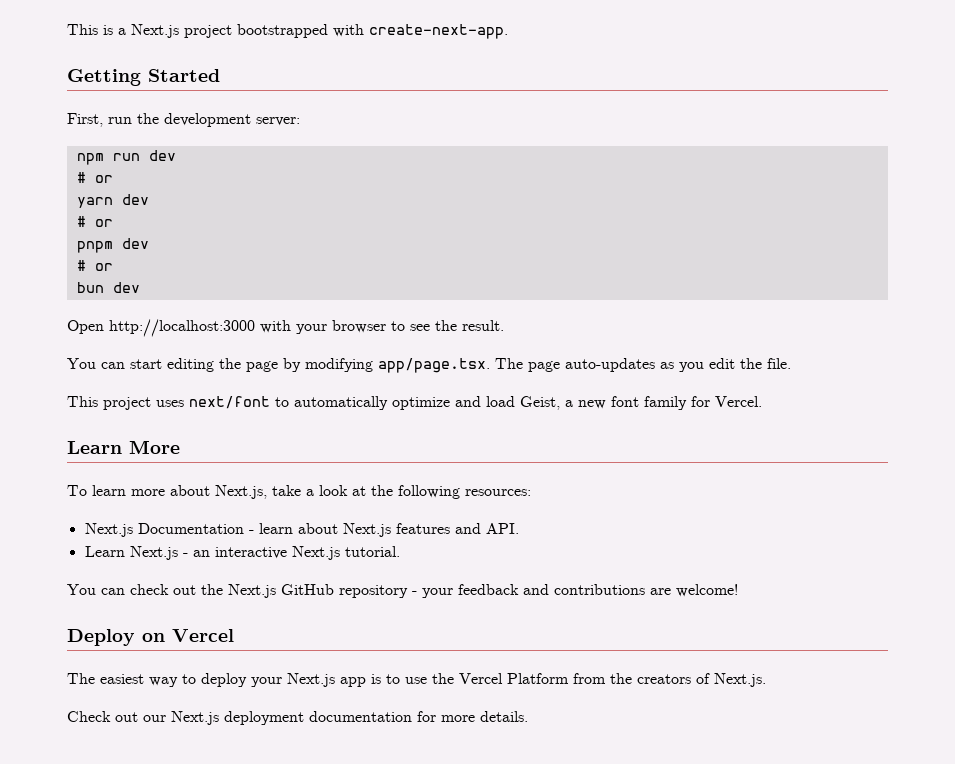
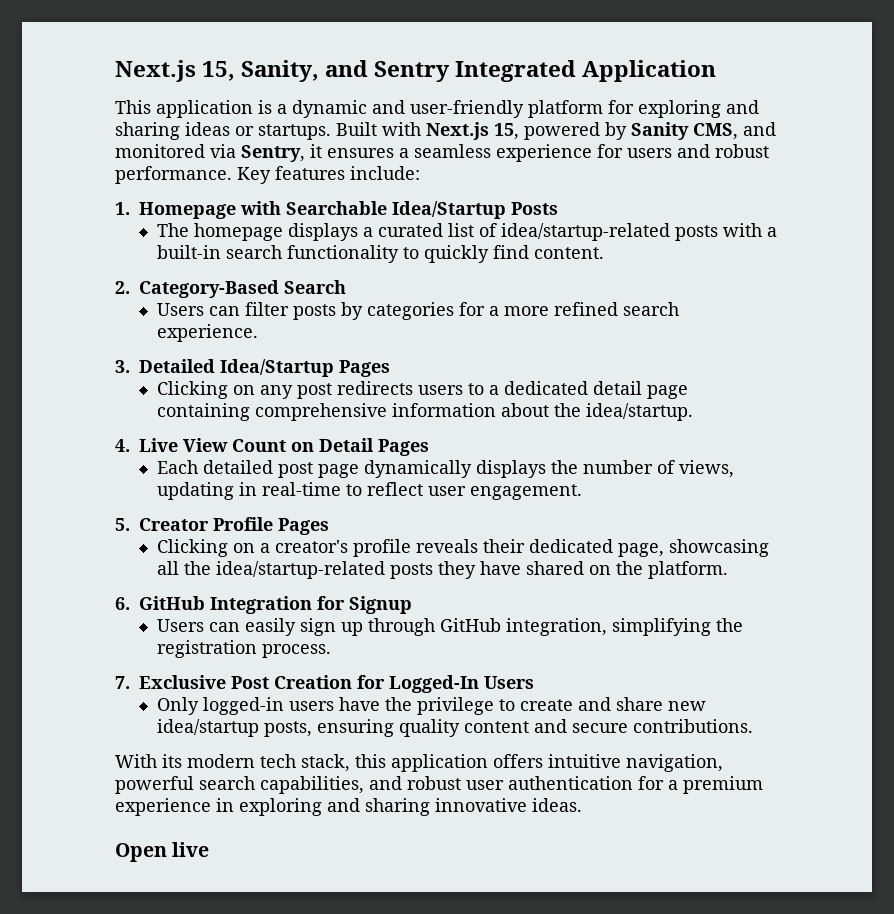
- This is a Next.js project bootstrapped with create-next-app.
- Getting Started
- First, run the development server:
- npm run dev
- # or
- yarn dev
- # or
- pnpm dev
- # or
- bun dev
- Open http://localhost:3000 with your browser to see the result.
- You can start editing the page by modifying app/page.tsx. The page auto-updates as you edit the file.
- This project uses next/font to automatically optimize and load Geist, a new font family for Vercel.
- Learn More
- To learn more about Next.js, take a look at the following resources:
- Next.js Documentation - learn about Next.js features and API.
- Learn Next.js - an interactive Next.js tutorial.
- You can check out the Next.js GitHub repository - your feedback and contributions are welcome!
- Deploy on Vercel
- The easiest way to deploy your Next.js app is to use the Vercel Platform from the creators of Next.js.
- Check out our Next.js deployment documentation for more details.
+ Next.js 15, Sanity, and Sentry Integrated Application
+ This application is a dynamic and user-friendly platform for exploring and sharing ideas or startups. Built with Next.js 15, powered by Sanity CMS, and monitored via Sentry, it ensures a seamless experience for users and robust performance. Key features include:
+ 1. Homepage with Searchable Idea/Startup Posts
+ The homepage displays a curated list of idea/startup-related posts with a built-in search functionality to quickly find content.
+ 2. Category-Based Search
+ Users can filter posts by categories for a more refined search experience.
+ 3. Detailed Idea/Startup Pages
+ Clicking on any post redirects users to a dedicated detail page containing comprehensive information about the idea/startup.
+ 4. Live View Count on Detail Pages
+ Each detailed post page dynamically displays the number of views, updating in real-time to reflect user engagement.
+ 5. Creator Profile Pages
+ Clicking on a creator's profile reveals their dedicated page, showcasing all the idea/startup-related posts they have shared on the platform.
+ 6. GitHub Integration for Signup
+ Users can easily sign up through GitHub integration, simplifying the registration process.
+ 7. Exclusive Post Creation for Logged-In Users
+ Only logged-in users have the privilege to create and share new idea/startup posts, ensuring quality content and secure contributions.
+ With its modern tech stack, this application offers intuitive navigation, powerful search capabilities, and robust user authentication for a premium experience in exploring and sharing innovative ideas.
+ Open live

